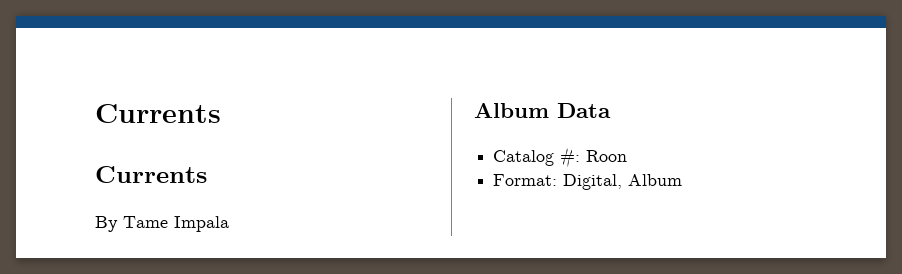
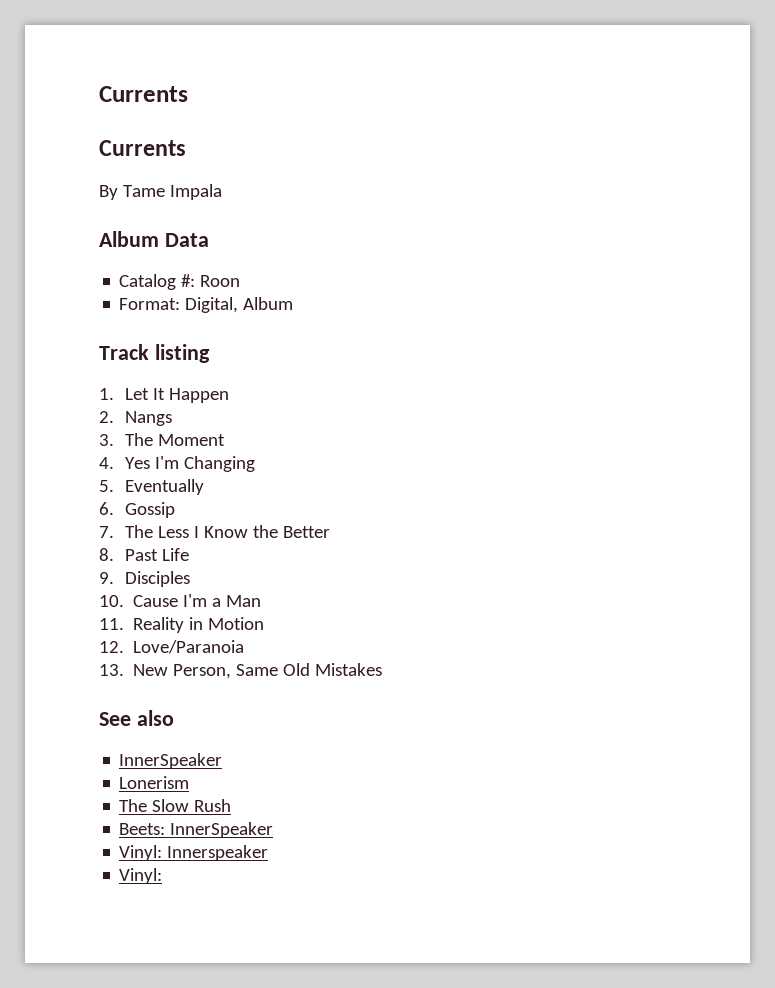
+ Track listing
+ 1. Let It Happen
+ 2. Nangs
+ 3. The Moment
+ 4. Yes I'm Changing
+ 5. Eventually
+ 6. Gossip
+ 7. The Less I Know the Better
+ 8. Past Life
+ 9. Disciples
+ 10. Cause I'm a Man
+ 11. Reality in Motion
+ 12. Love/Paranoia
+ 13. New Person, Same Old Mistakes
+ See also
+ InnerSpeaker
+ Lonerism
+ The Slow Rush
+ Beets: InnerSpeaker
+ Vinyl: Innerspeaker
+ Vinyl:

